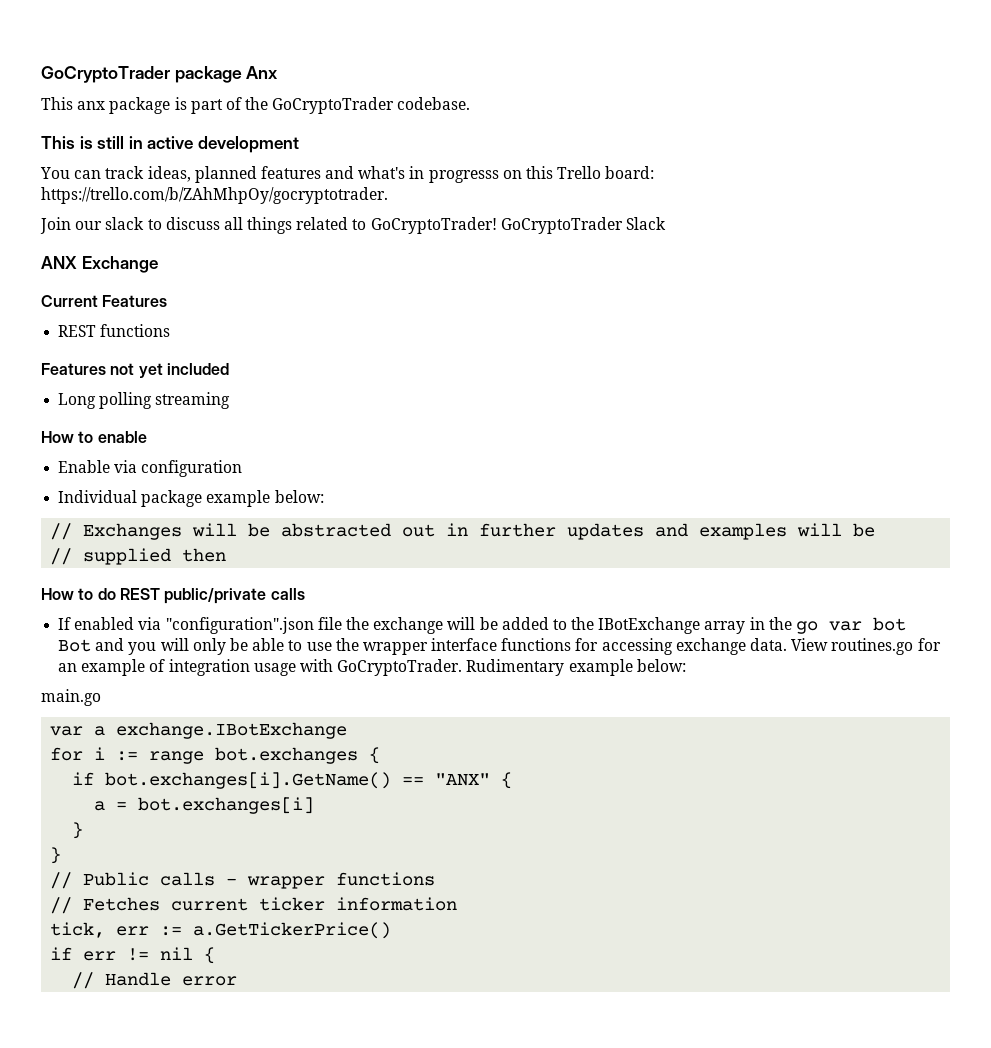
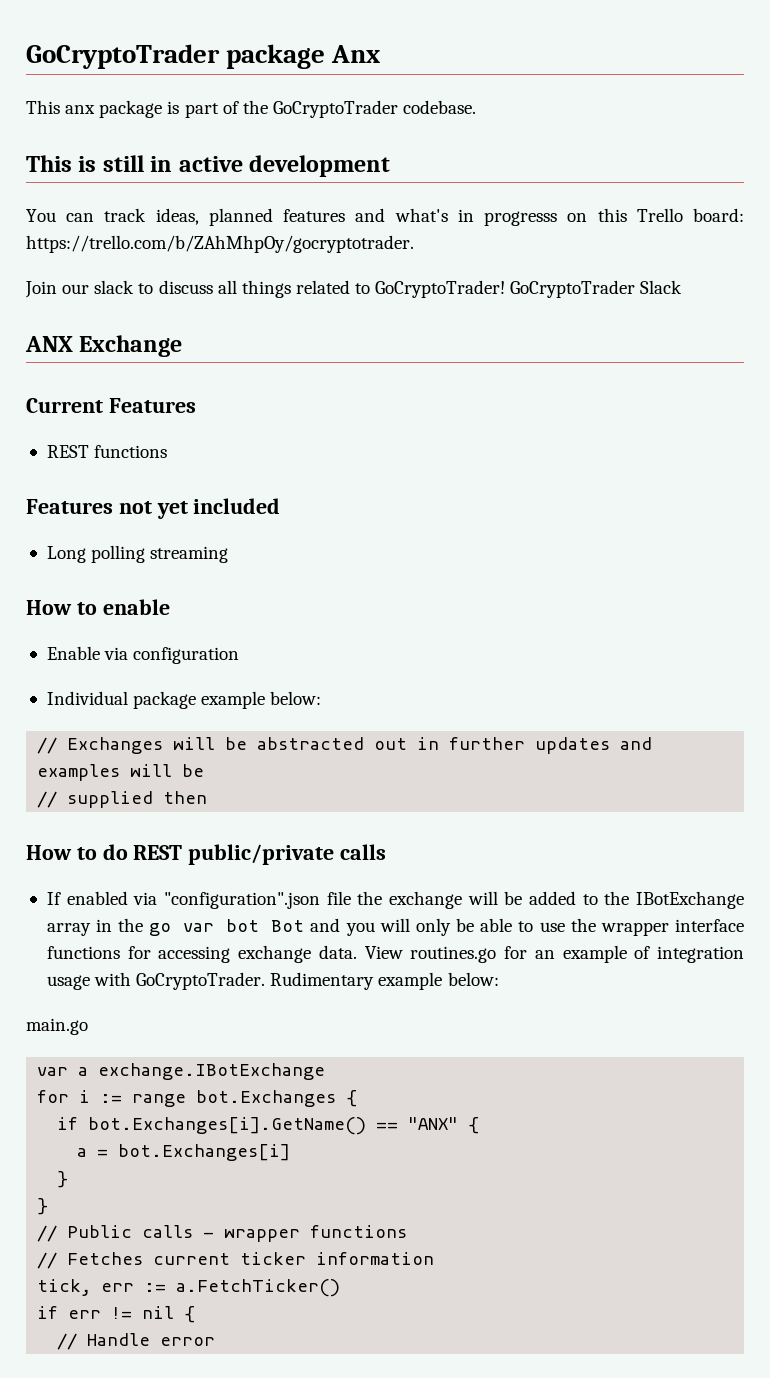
- for i := range bot.exchanges {
+ for i := range bot.Exchanges {
- if bot.exchanges[i].GetName() == "ANX" {
+ if bot.Exchanges[i].GetName() == "ANX" {
- a = bot.exchanges[i]
+ a = bot.Exchanges[i]
- tick, err := a.GetTickerPrice()
+ tick, err := a.FetchTicker()

